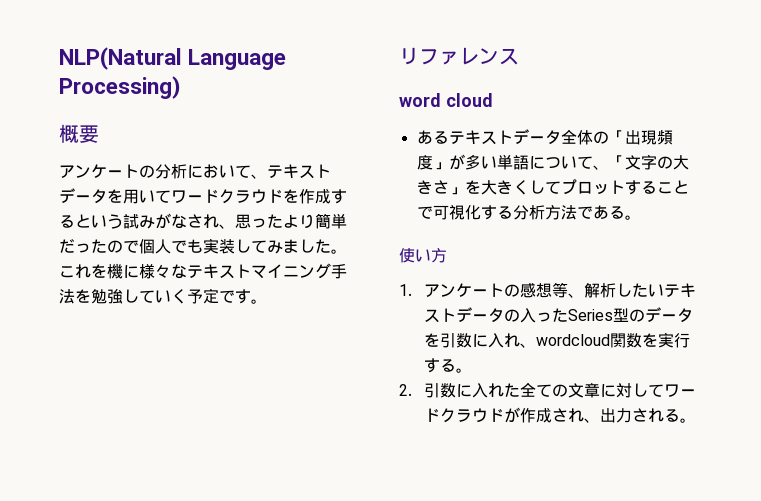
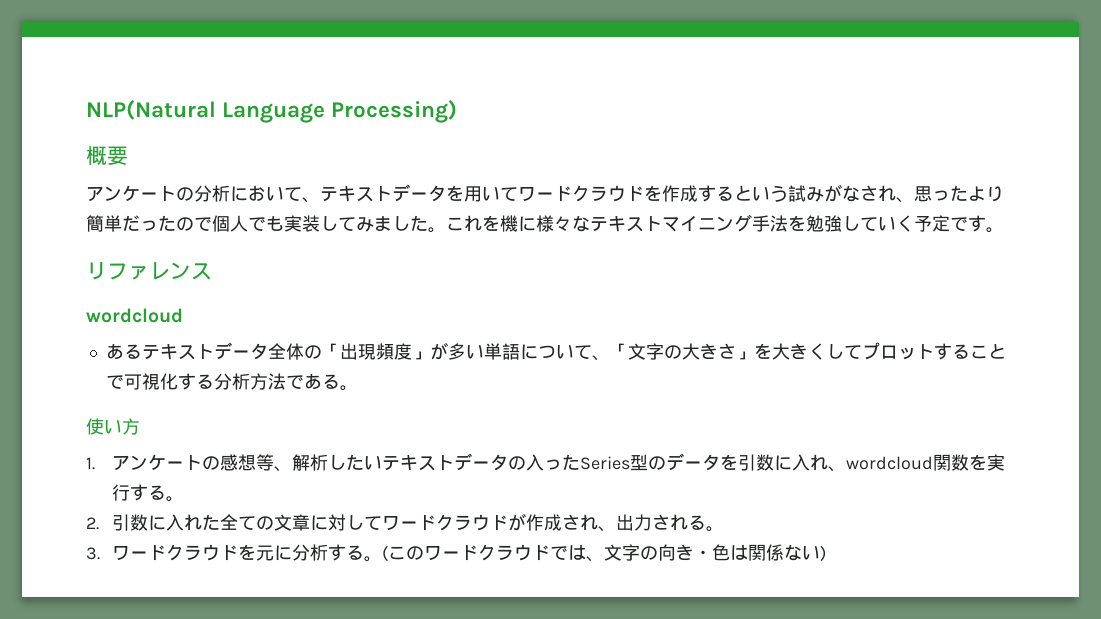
  リファレンス
- word cloud
+ wordcloud
+ 3.ワードクラウドを元に分析する。(このワードクラウドでは、文字の向き・色は関係ない)

